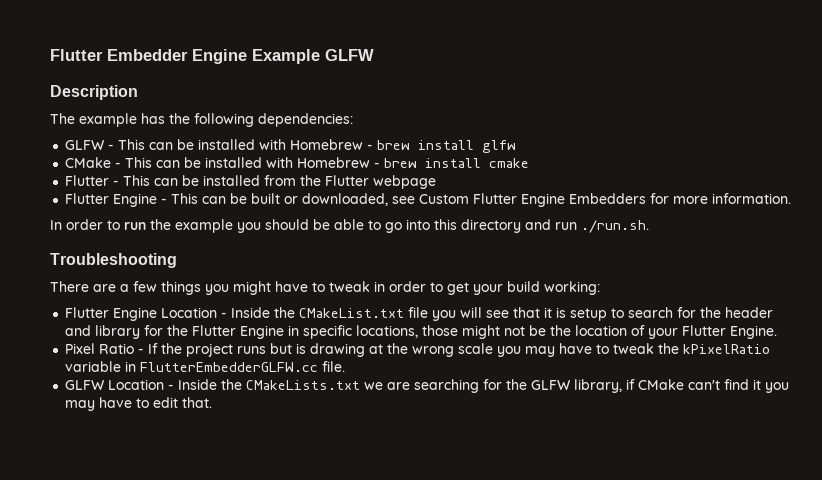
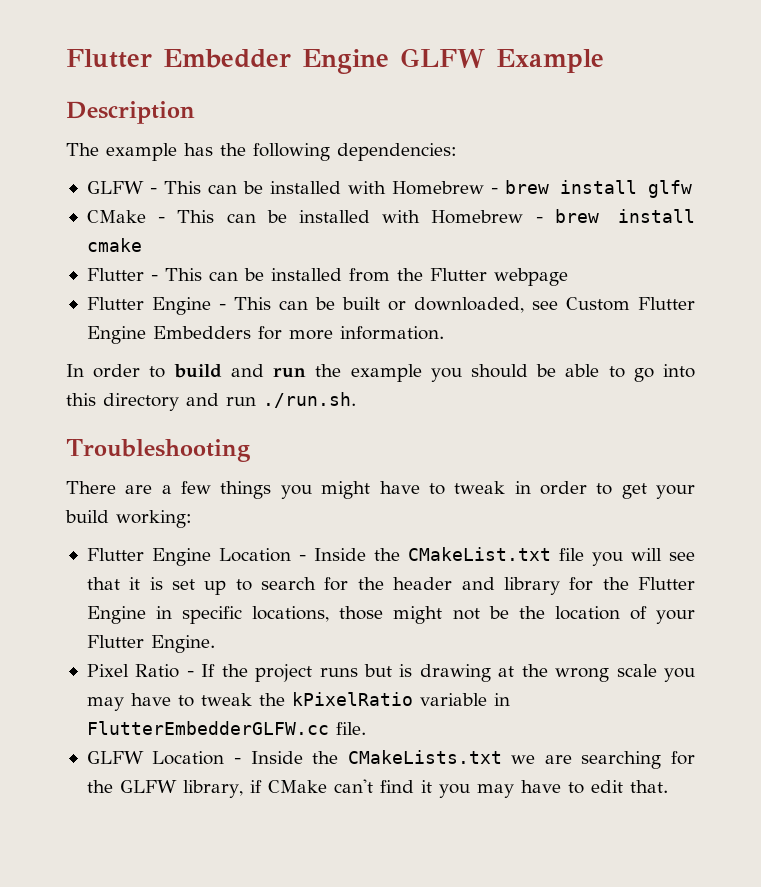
- Flutter Embedder Engine Example GLFW
+ Flutter Embedder Engine GLFW Example
- In order to run the example you should be able to go into this directory and run ./run.sh.
+ In order to build and run the example you should be able to go into this directory and run ./run.sh.
- Flutter Engine Location - Inside the CMakeList.txt file you will see that it is setup to search for the header and library for the Flutter Engine in specific locations, those might not be the location of your Flutter Engine.
+ Flutter Engine Location - Inside the CMakeList.txt file you will see that it is set up to search for the header and library for the Flutter Engine in specific locations, those might not be the location of your Flutter Engine.

